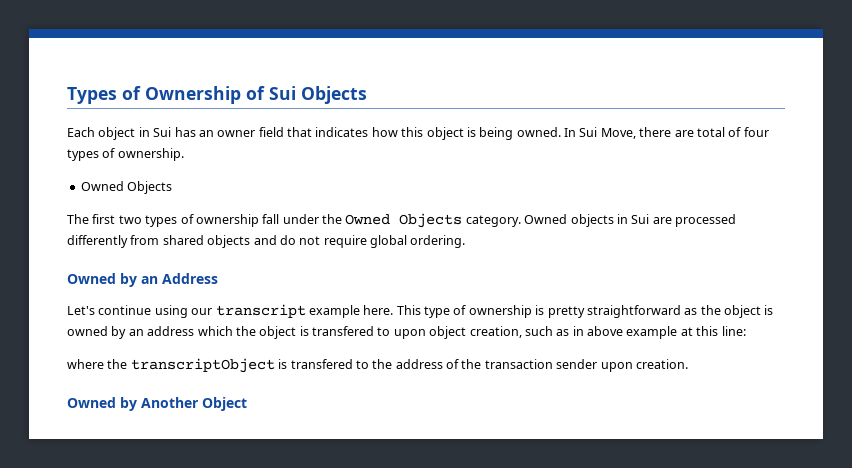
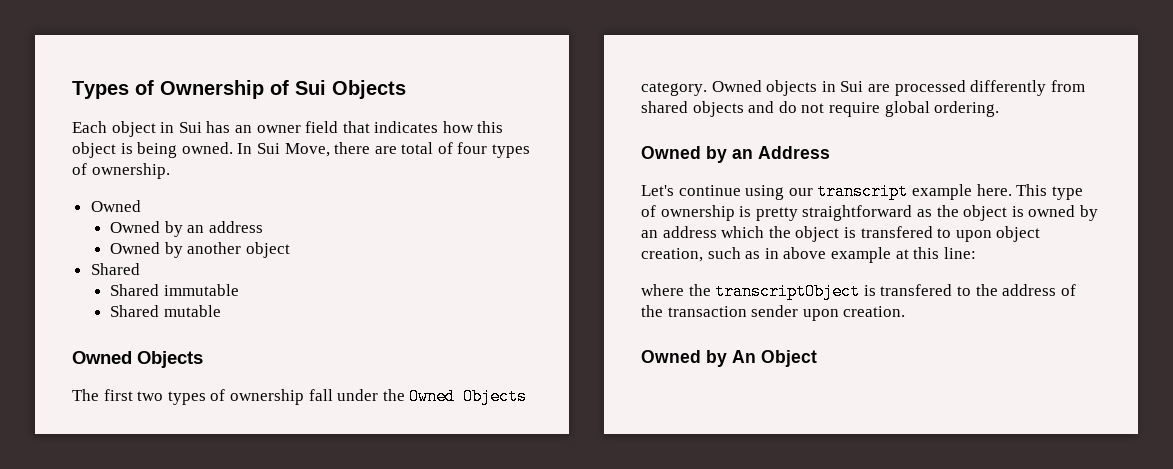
  In Sui Move, there are total of four types of ownership.
+ Owned
+ Owned by an address
+ Owned by another object
+ Shared
+ Shared immutable
+ Shared mutable
- Owned by Another Object
+ Owned by An Object

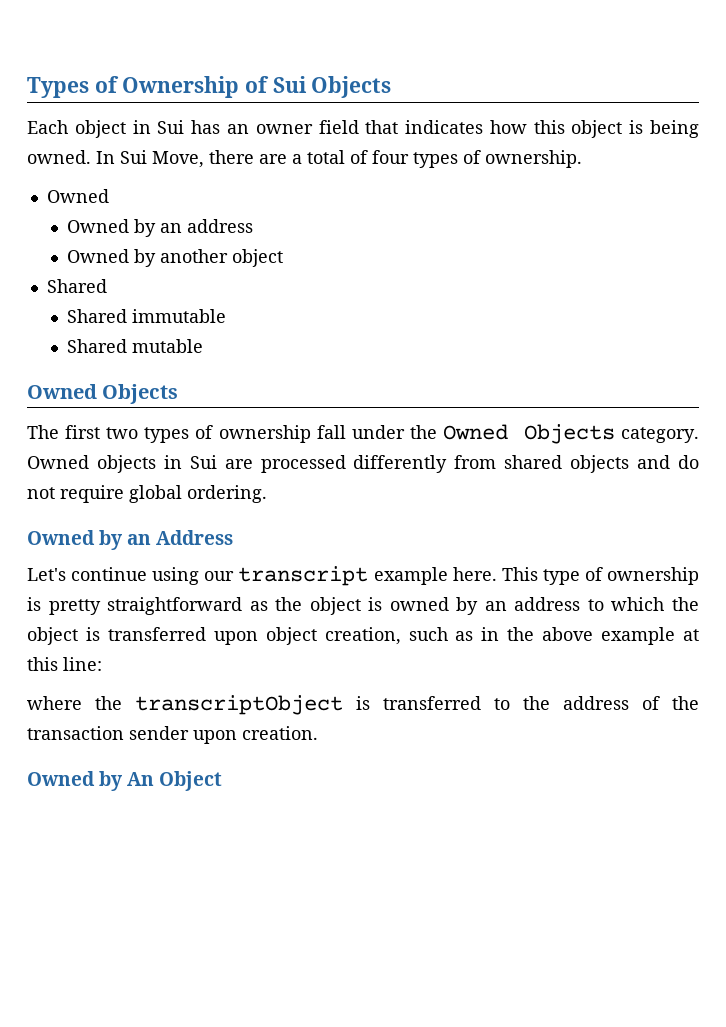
- In Sui Move, there are total of four types of ownership.
+ In Sui Move, there are a total of four types of ownership.
- This type of ownership is pretty straightforward as the object is owned by an address which the object is transfered to upon object creation, such as in above example at this line:
+ This type of ownership is pretty straightforward as the object is owned by an address to which the object is transferred upon object creation, such as in the above example at this line:
- where the transcriptObject is transfered to the address of the transaction sender upon creation.
+ where the transcriptObject is transferred to the address of the transaction sender upon creation.

